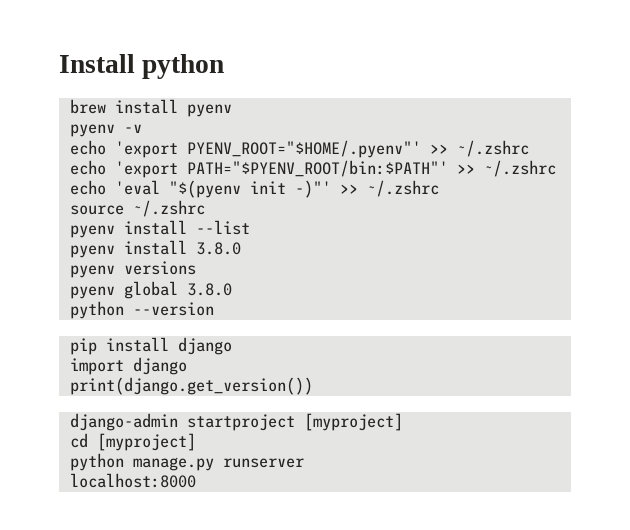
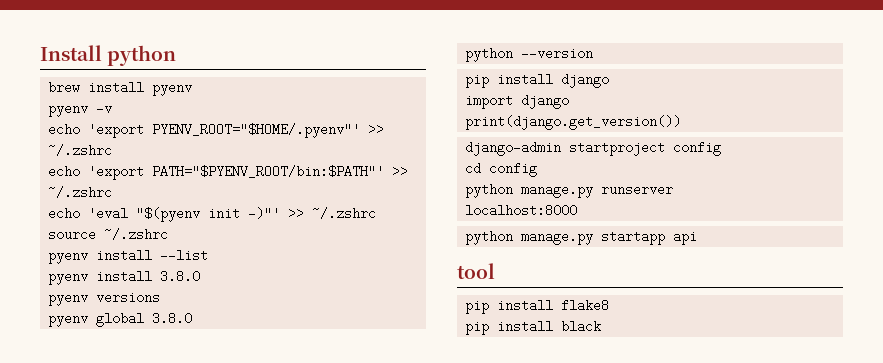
- django-admin startproject [myproject]
+ django-admin startproject config
- cd [myproject]
+ cd config
+ python manage.py startapp api
+ tool
+ pip install flake8
+ pip install black

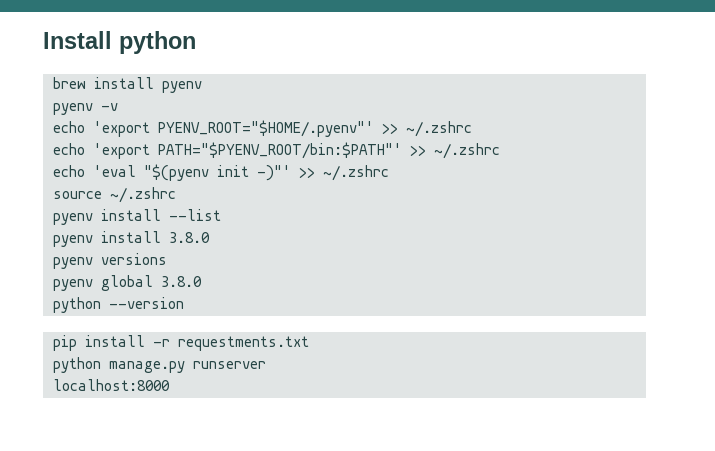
- pip install django
- import django
- print(django.get_version())
- django-admin startproject config
- cd config
+ pip install -r requestments.txt
  python manage.py runserver
  localhost:8000
- python manage.py startapp api
- tool
- pip install flake8
- pip install black

